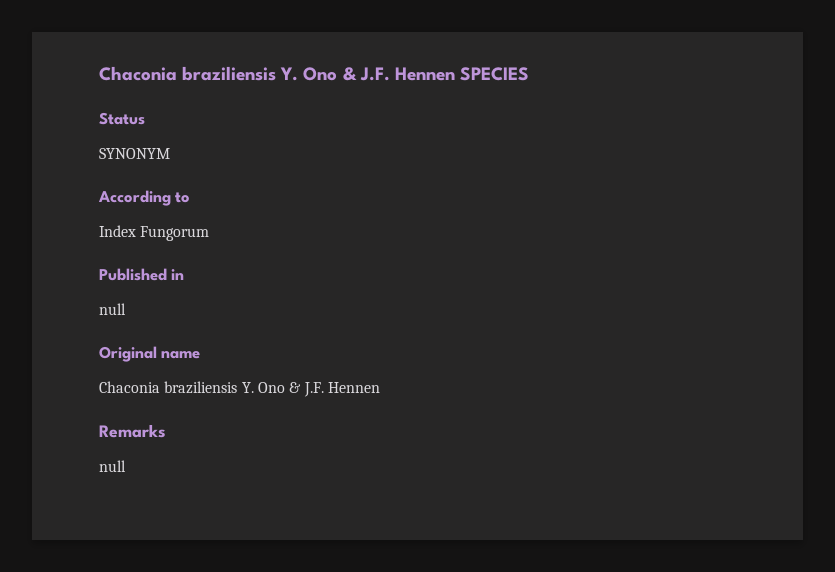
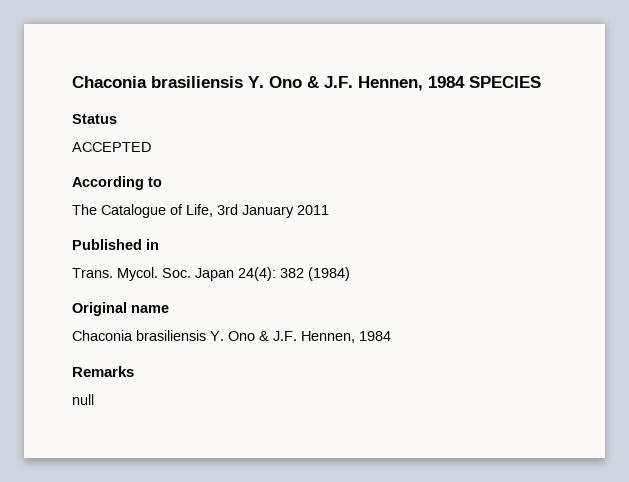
- Chaconia braziliensis Y. Ono & J.F. Hennen SPECIES
+ Chaconia brasiliensis Y. Ono & J.F. Hennen, 1984 SPECIES
- SYNONYM
+ ACCEPTED
- Index Fungorum
+ The Catalogue of Life, 3rd January 2011
  Published in
- null
+ Trans. Mycol. Soc. Japan 24(4): 382 (1984)
  Original name
- Chaconia braziliensis Y. Ono & J.F. Hennen
+ Chaconia brasiliensis Y. Ono & J.F. Hennen, 1984

